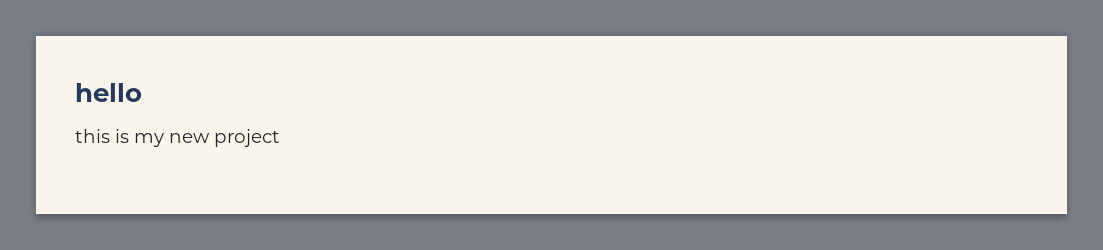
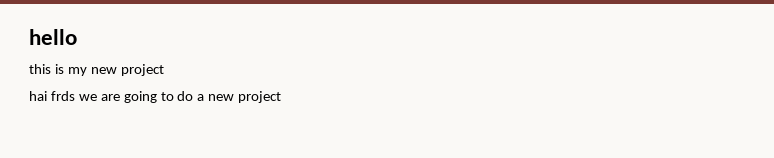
+ hai frds we are going to do a new project

